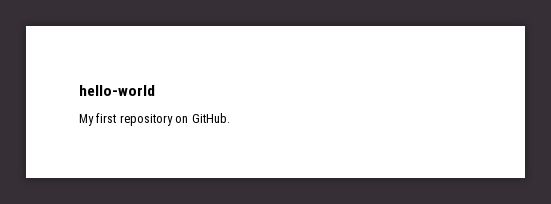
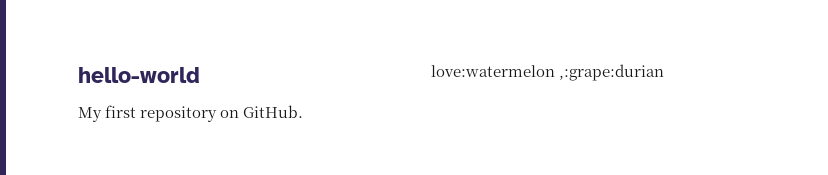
- My first repository on GitHub.
+ My first repository on GitHub. love:watermelon ,:grape:durian

